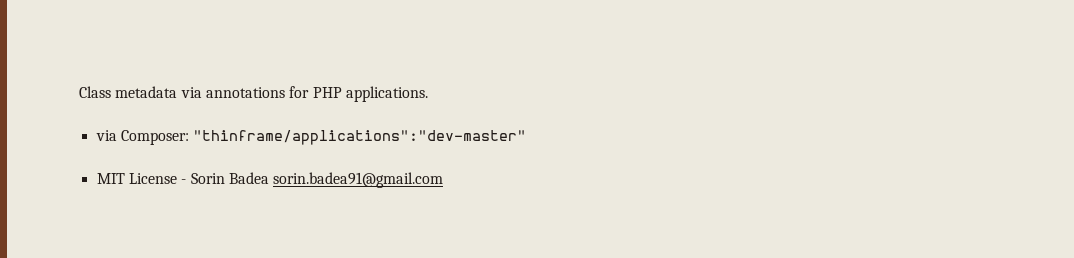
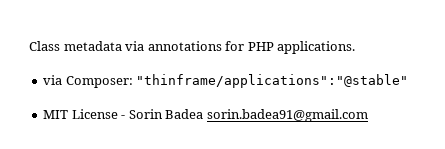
- via Composer: "thinframe/applications":"dev-master"
+ via Composer: "thinframe/applications":"@stable"

